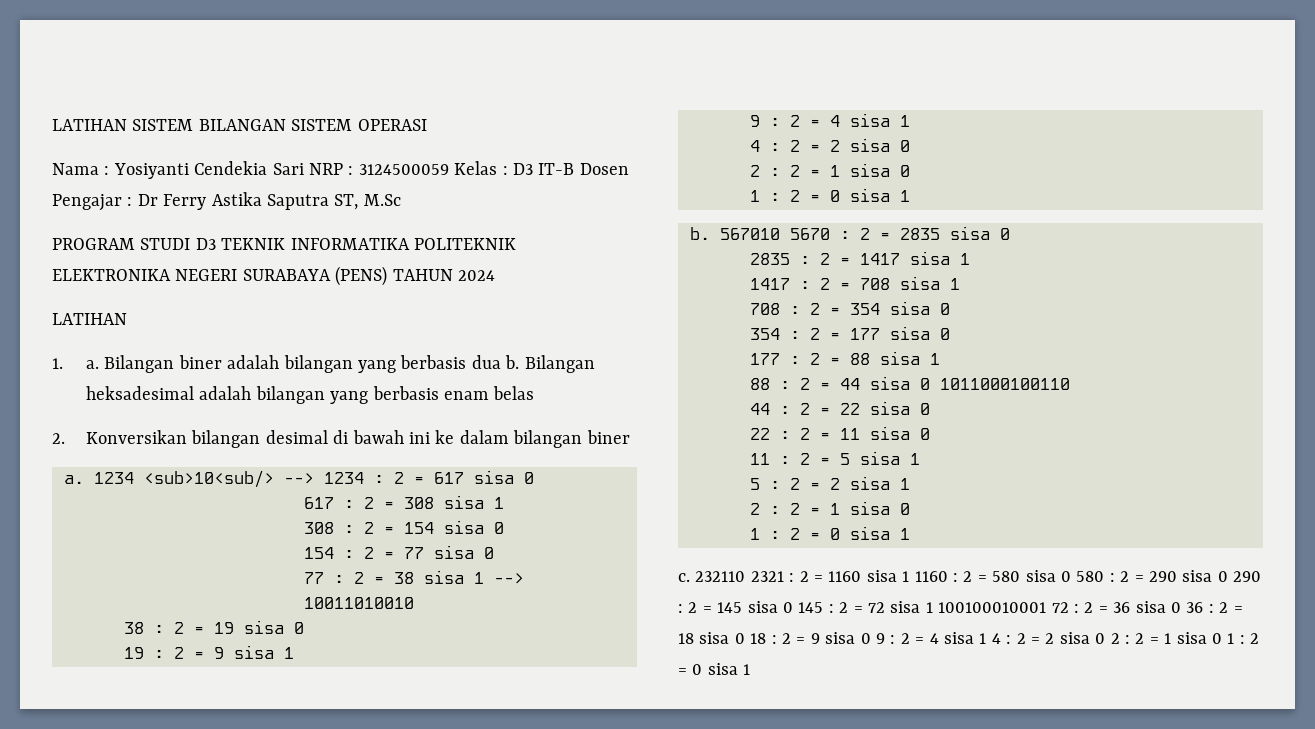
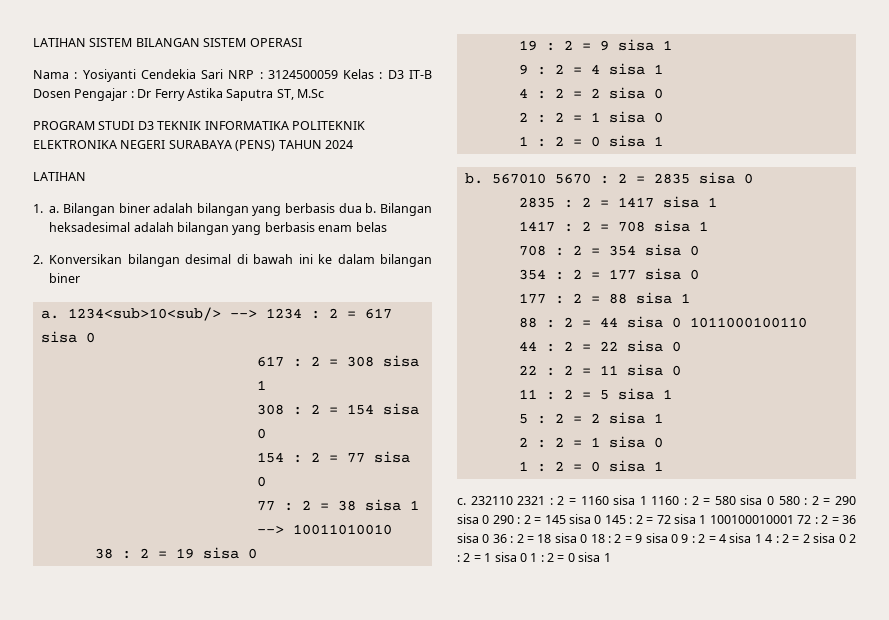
- 1234 <sub>10<sub/> --> 1234 : 2 = 617 sisa 0
+ 1234<sub>10<sub/> --> 1234 : 2 = 617 sisa 0

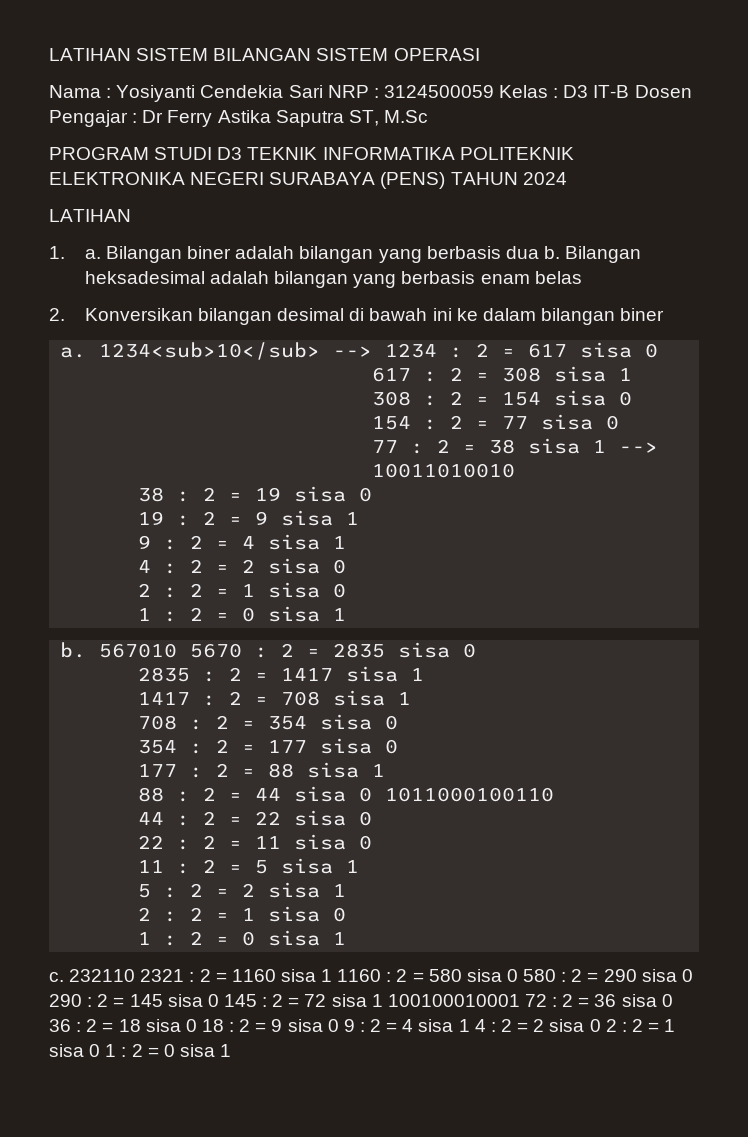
- 1234<sub>10<sub/> --> 1234 : 2 = 617 sisa 0
+ 1234<sub>10</sub> --> 1234 : 2 = 617 sisa 0

